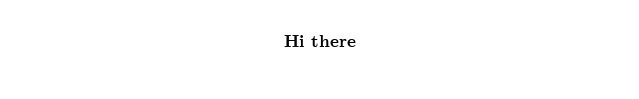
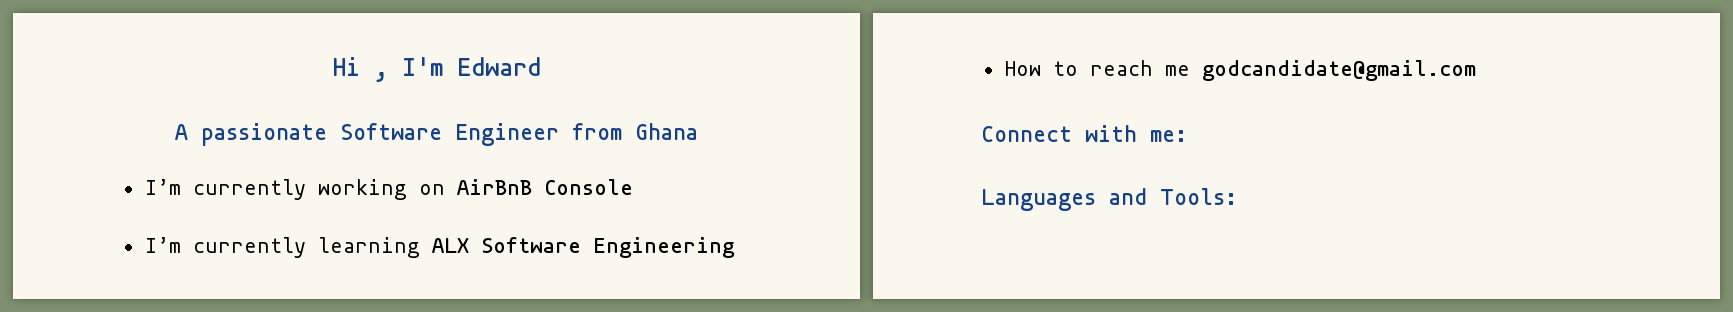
- Hi there
+ Hi , I'm Edward
+ A passionate Software Engineer from Ghana
+ I’m currently working on AirBnB Console
+ I’m currently learning ALX Software Engineering
+ How to reach me godcandidate@gmail.com
+ Connect with me:
+ Languages and Tools:

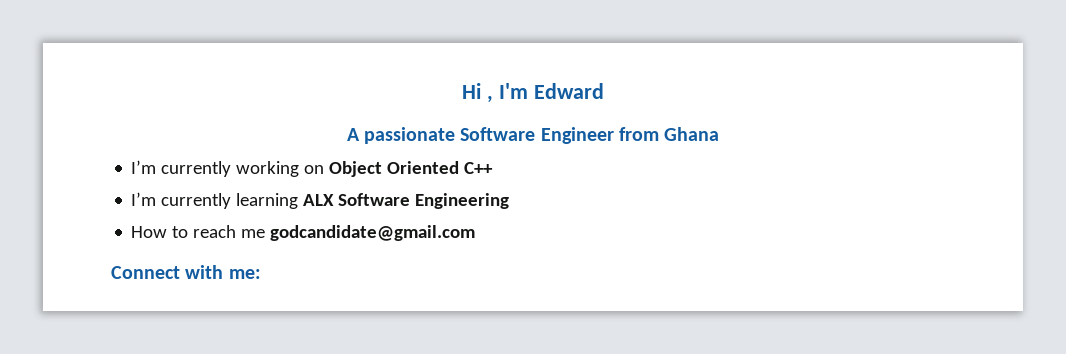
- I’m currently working on AirBnB Console
+ I’m currently working on Object Oriented C++
- Languages and Tools:

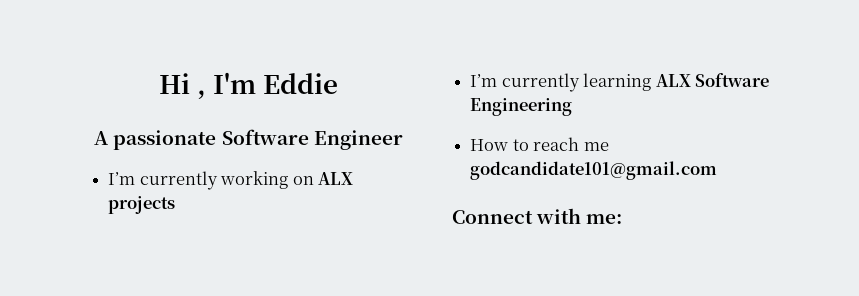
- Hi , I'm Edward
+ Hi , I'm Eddie
- A passionate Software Engineer from Ghana
+ A passionate Software Engineer
- I’m currently working on Object Oriented C++
+ I’m currently working on ALX projects
- How to reach me godcandidate@gmail.com
+ How to reach me godcandidate101@gmail.com

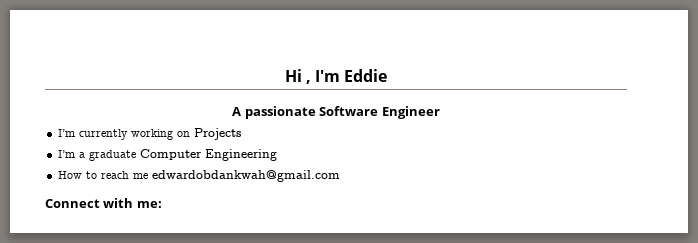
- I’m currently working on ALX projects
- I’m currently learning ALX Software Engineering
+ I’m currently working on Projects
+ I’m a graduate Computer Engineering
- How to reach me godcandidate101@gmail.com
+ How to reach me edwardobdankwah@gmail.com

